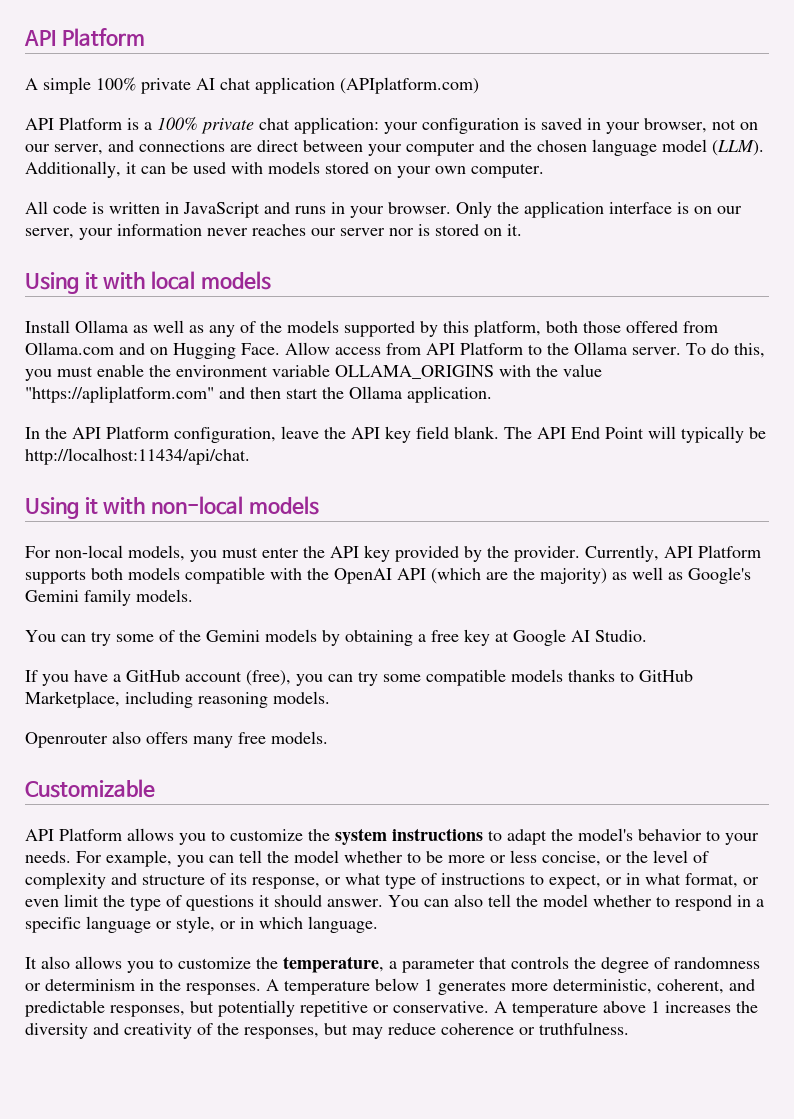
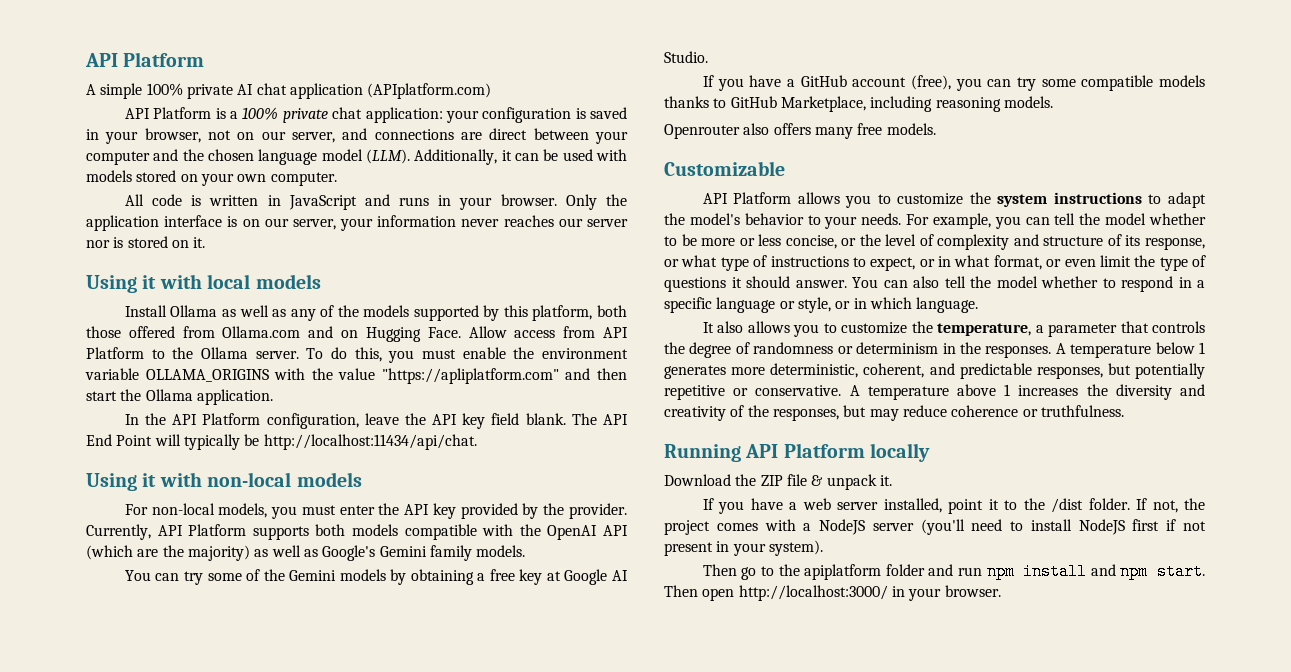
+ Running API Platform locally
+ Download the ZIP file & unpack it.
+ If you have a web server installed, point it to the /dist folder. If not, the project comes with a NodeJS server (you'll need to install NodeJS first if not present in your system).
+ Then go to the apiplatform folder and run npm install and npm start. Then open http://localhost:3000/ in your browser.

